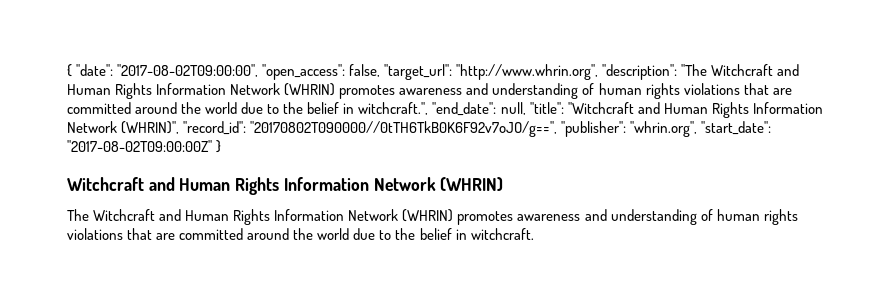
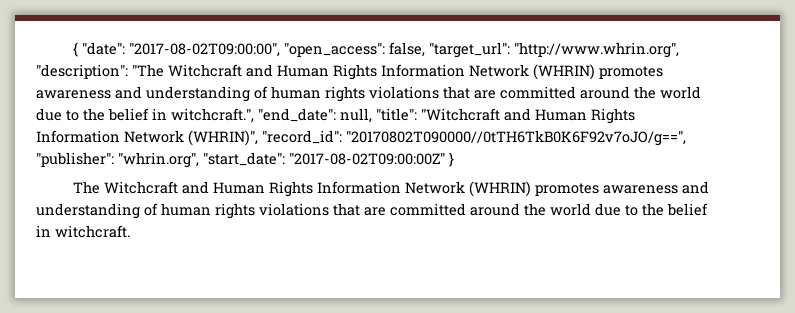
  { "date": "2017-08-02T09:00:00", "open_access": false, "target_url": "http://www.whrin.org", "description": "The Witchcraft and Human Rights Information Network (WHRIN) promotes awareness and understanding of human rights violations that are committed around the world due to the belief in witchcraft.", "end_date": null, "title": "Witchcraft and Human Rights Information Network (WHRIN)", "record_id": "20170802T090000//0tTH6TkB0K6F92v7oJO/g==", "publisher": "whrin.org", "start_date": "2017-08-02T09:00:00Z" }
- Witchcraft and Human Rights Information Network (WHRIN)

